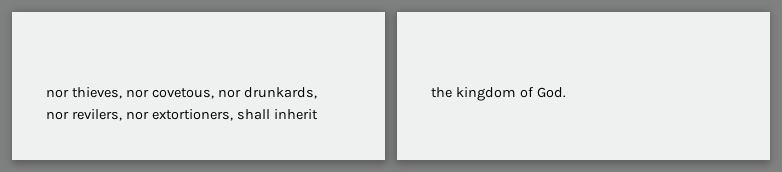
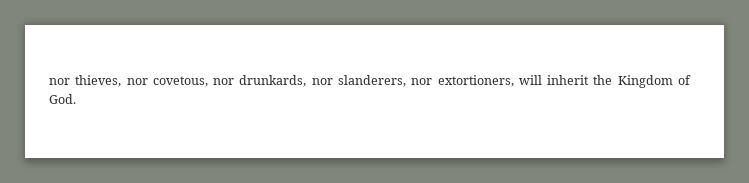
- nor thieves, nor covetous, nor drunkards, nor revilers, nor extortioners, shall inherit the kingdom of God.
+ nor thieves, nor covetous, nor drunkards, nor slanderers, nor extortioners, will inherit the Kingdom of God.

